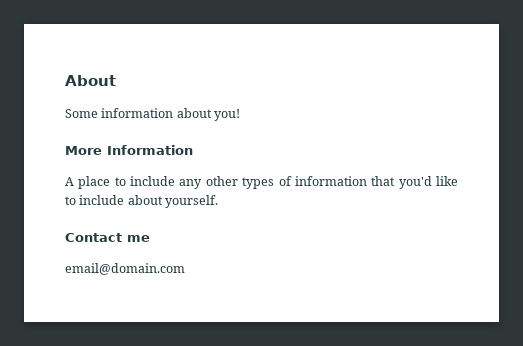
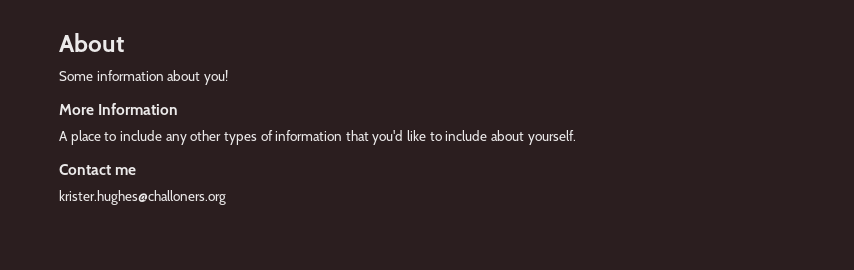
- email@domain.com
+ krister.hughes@challoners.org

